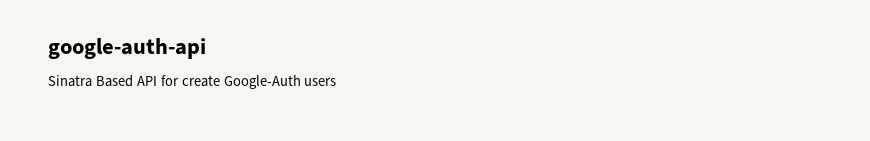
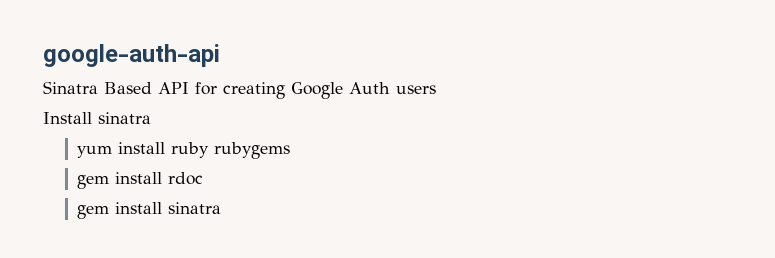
- Sinatra Based API for create Google-Auth users
+ Sinatra Based API for creating Google Auth users
+ Install sinatra
+ yum install ruby rubygems
+ gem install rdoc
+ gem install sinatra

